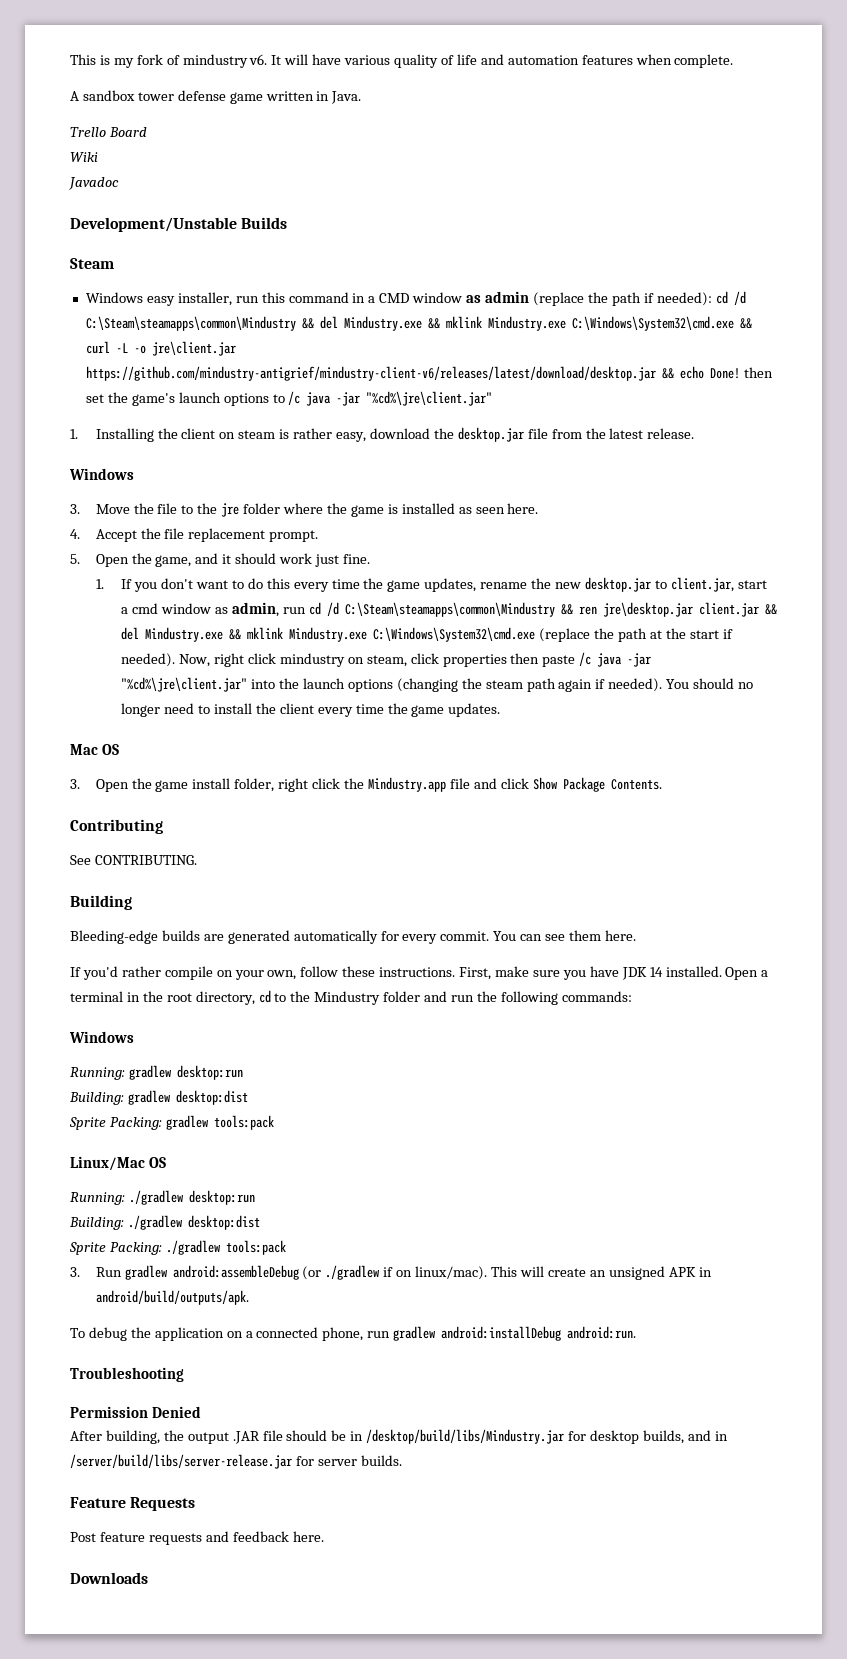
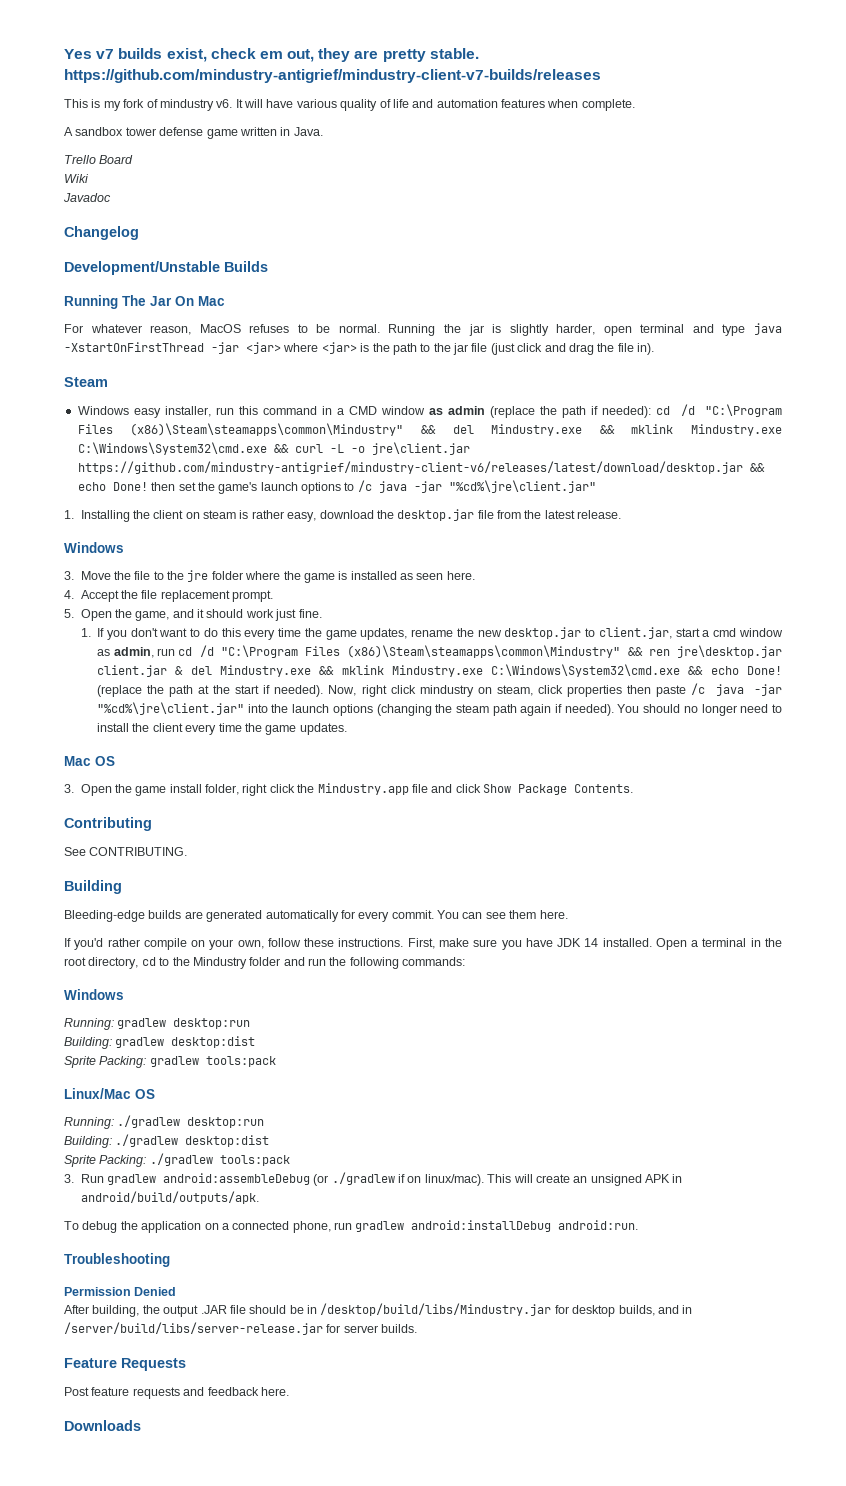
+ Yes v7 builds exist, check em out, they are pretty stable. https://github.com/mindustry-antigrief/mindustry-client-v7-builds/releases
+ Changelog
+ Running The Jar On Mac
+ For whatever reason, MacOS refuses to be normal. Running the jar is slightly harder, open terminal and type java -XstartOnFirstThread -jar <jar> where <jar> is the path to the jar file (just click and drag the file in).
- Windows easy installer, run this command in a CMD window as admin (replace the path if needed): cd /d C:\Steam\steamapps\common\Mindustry && del Mindustry.exe && mklink Mindustry.exe C:\Windows\System32\cmd.exe && curl -L -o jre\client.jar https://github.com/mindustry-antigrief/mindustry-client-v6/releases/latest/download/desktop.jar && echo Done! then set the game's launch options to /c java -jar "%cd%\jre\client.jar"
+ Windows easy installer, run this command in a CMD window as admin (replace the path if needed): cd /d "C:\Program Files (x86)\Steam\steamapps\common\Mindustry" && del Mindustry.exe && mklink Mindustry.exe C:\Windows\System32\cmd.exe && curl -L -o jre\client.jar https://github.com/mindustry-antigrief/mindustry-client-v6/releases/latest/download/desktop.jar && echo Done! then set the game's launch options to /c java -jar "%cd%\jre\client.jar"
- 1. If you don't want to do this every time the game updates, rename the new desktop.jar to client.jar, start a cmd window as admin, run cd /d C:\Steam\steamapps\common\Mindustry && ren jre\desktop.jar client.jar && del Mindustry.exe && mklink Mindustry.exe C:\Windows\System32\cmd.exe (replace the path at the start if needed).
+ 1. If you don't want to do this every time the game updates, rename the new desktop.jar to client.jar, start a cmd window as admin, run cd /d "C:\Program Files (x86)\Steam\steamapps\common\Mindustry" && ren jre\desktop.jar client.jar & del Mindustry.exe && mklink Mindustry.exe C:\Windows\System32\cmd.exe && echo Done! (replace the path at the start if needed).

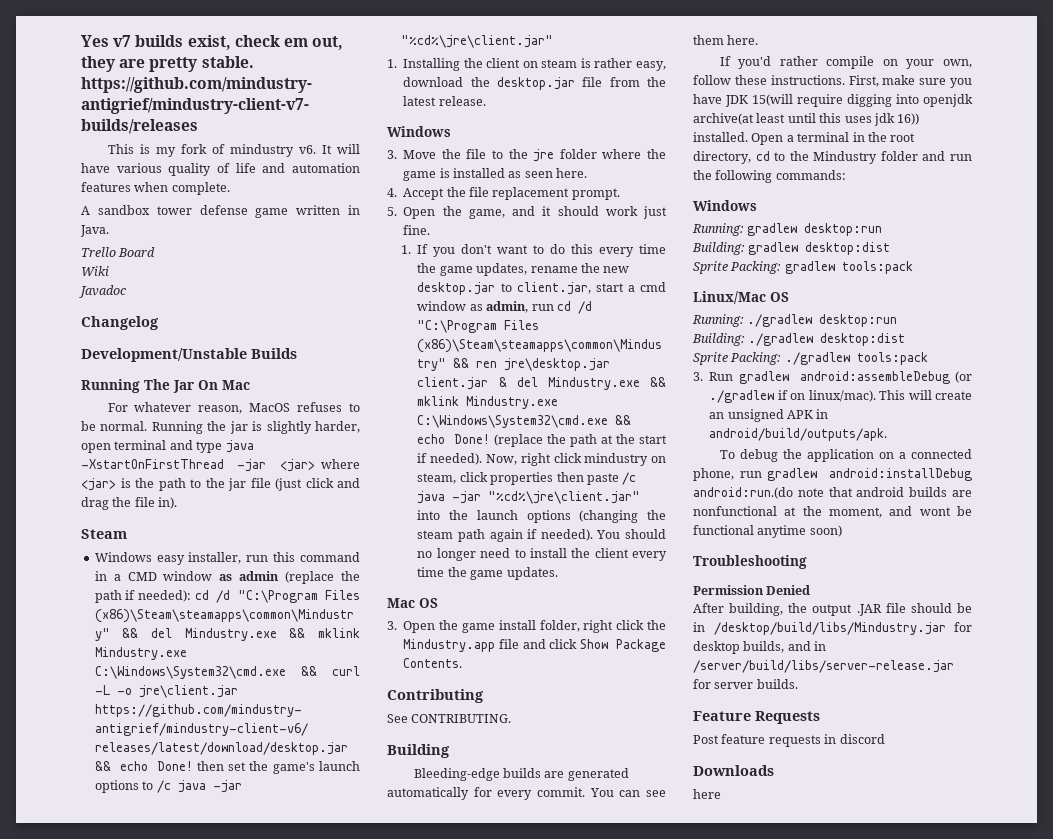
- First, make sure you have JDK 14 installed.
+ First, make sure you have JDK 15(will require digging into openjdk archive(at least until this uses jdk 16)) installed.
- To debug the application on a connected phone, run gradlew android:installDebug android:run.
+ To debug the application on a connected phone, run gradlew android:installDebug android:run.(do note that android builds are nonfunctional at the moment, and wont be functional anytime soon)
- Post feature requests and feedback here.
+ Post feature requests in discord
+ here

